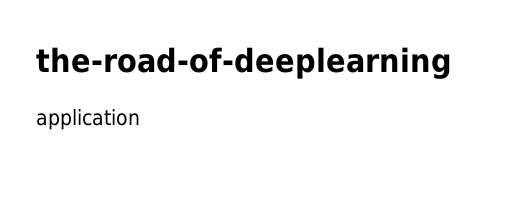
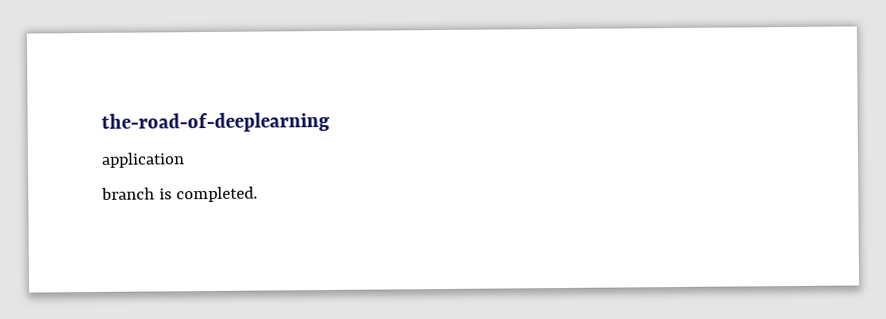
+ branch is completed.

